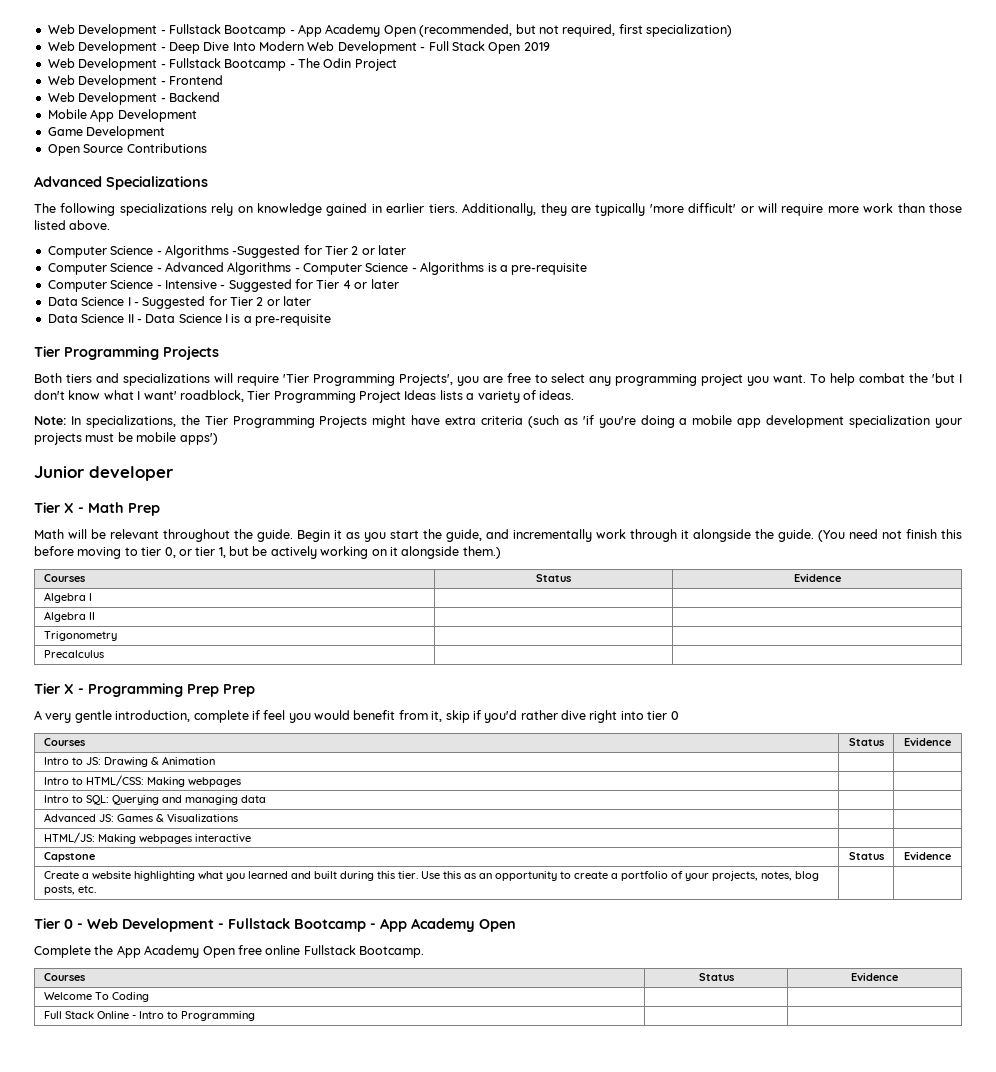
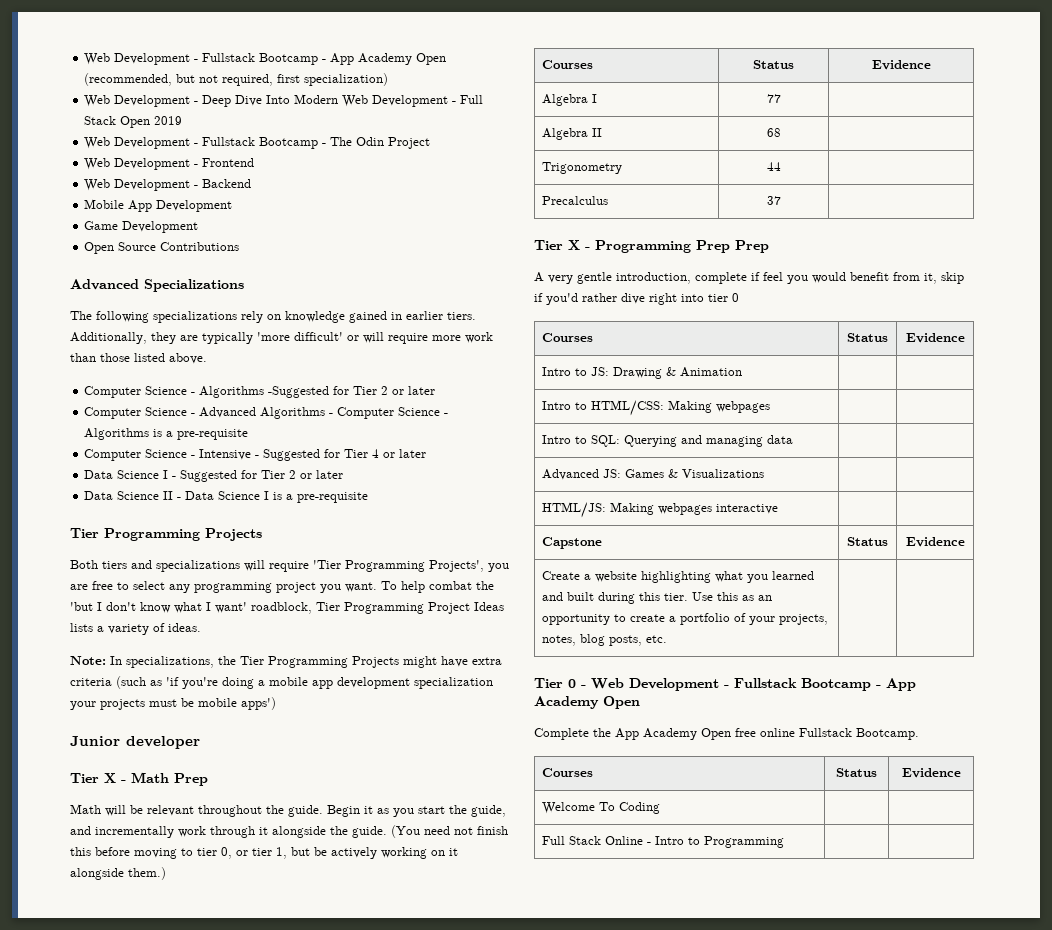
- Algebra I | |
+ Algebra I | 77 |
- Algebra II | |
+ Algebra II | 68 |
- Trigonometry | |
+ Trigonometry | 44 |
- Precalculus | |
+ Precalculus | 37 |

